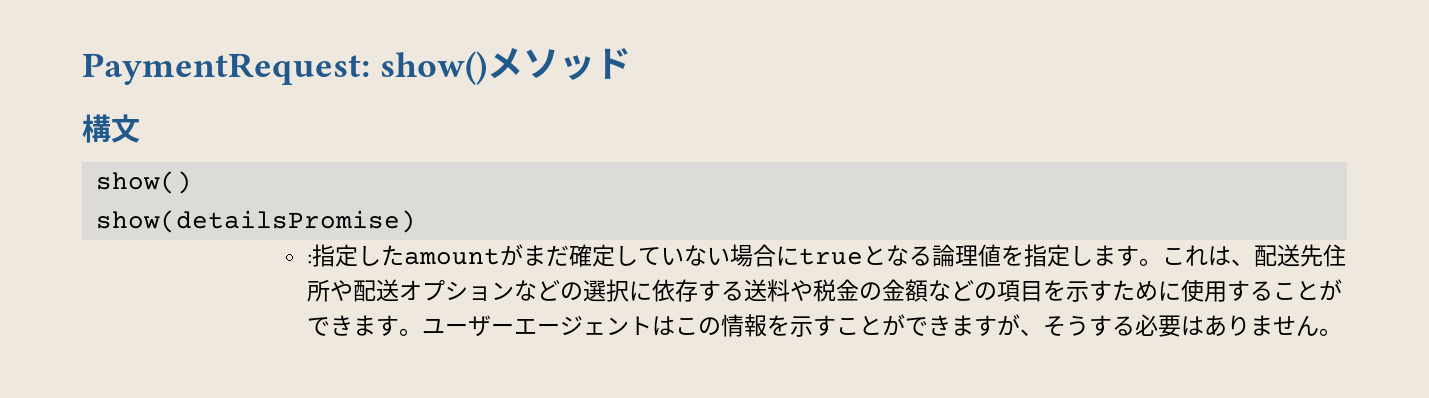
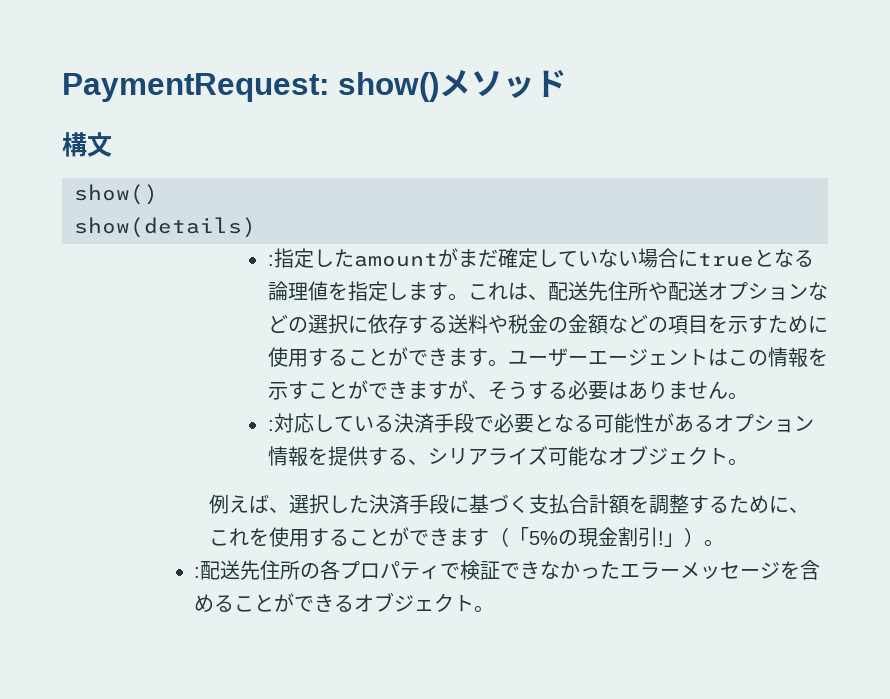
- show(detailsPromise)
+ show(details)
+ :対応している決済手段で必要となる可能性があるオプション情報を提供する、シリアライズ可能なオブジェクト。
+ 例えば、選択した決済手段に基づく支払合計額を調整するために、これを使用することができます（「5%の現金割引!」）。
+ :配送先住所の各プロパティで検証できなかったエラーメッセージを含めることができるオブジェクト。

